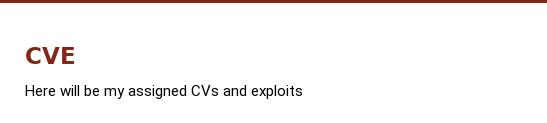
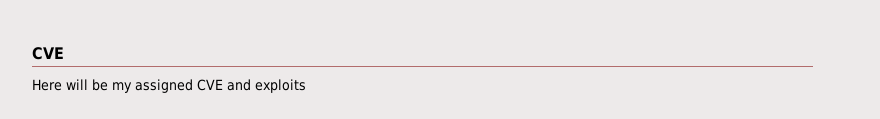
- Here will be my assigned CVs and exploits
+ Here will be my assigned CVE and exploits

